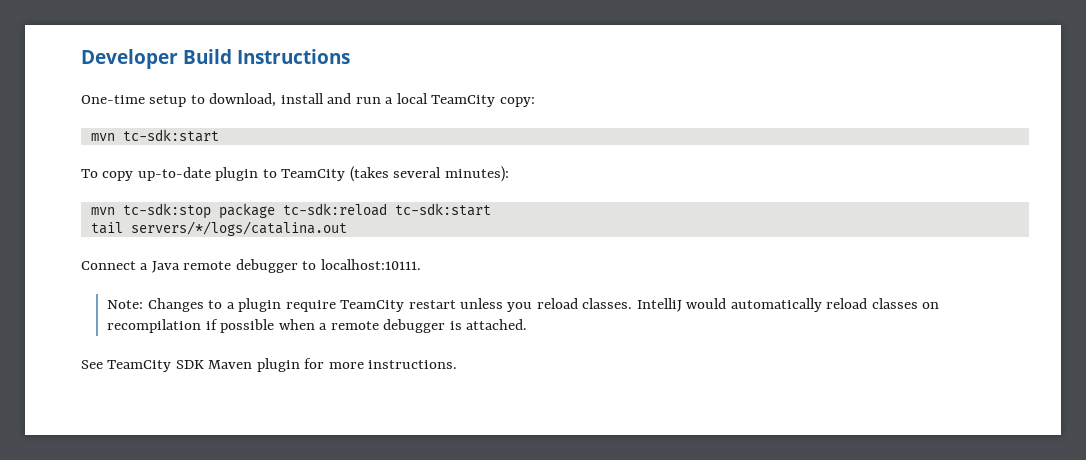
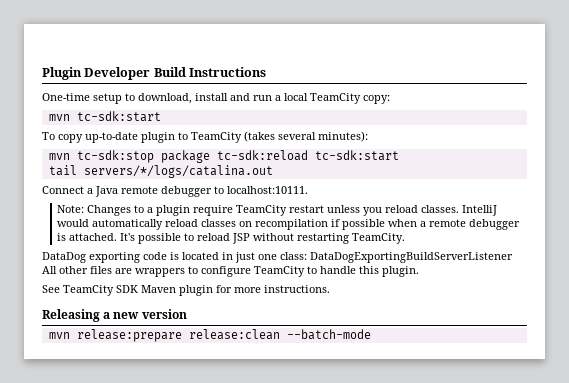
- Developer Build Instructions
+ Plugin Developer Build Instructions
+ It's possible to reload JSP without restarting TeamCity.
+ DataDog exporting code is located in just one class: DataDogExportingBuildServerListener All other files are wrappers to configure TeamCity to handle this plugin.
+ Releasing a new version
+ mvn release:prepare release:clean --batch-mode

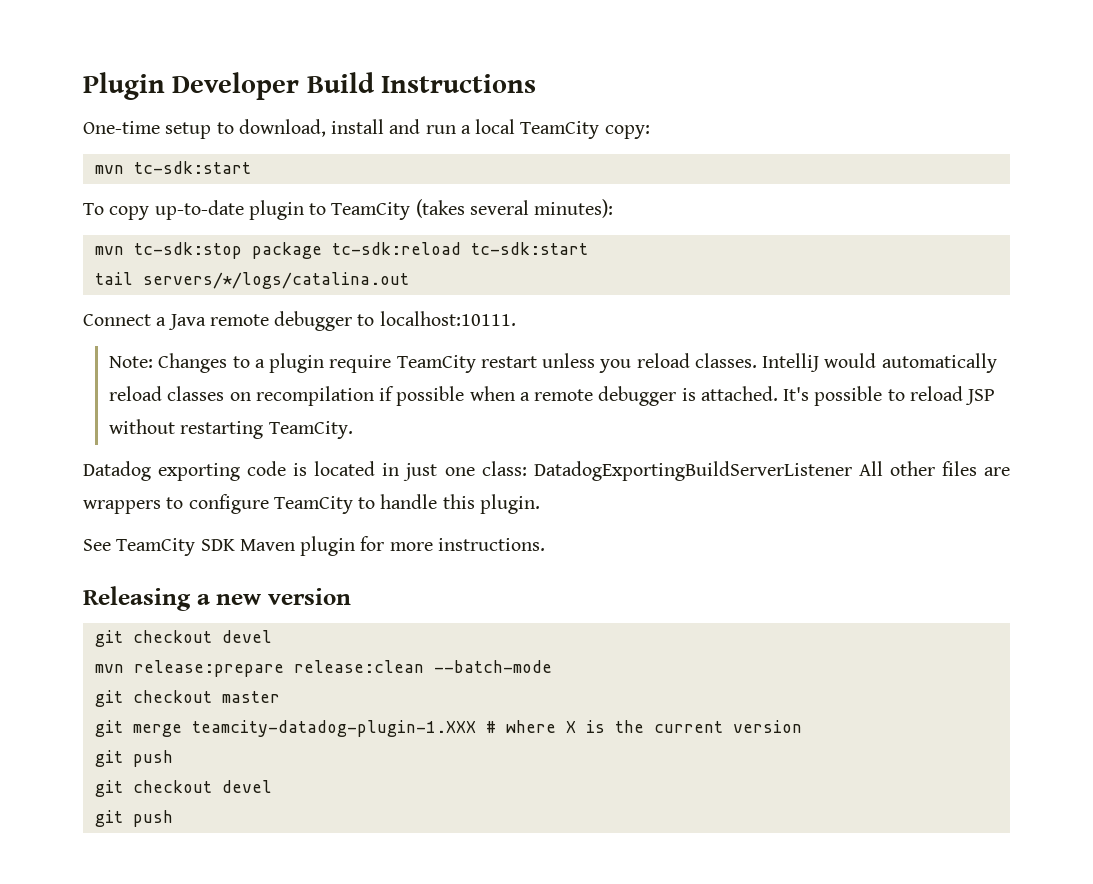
- DataDog exporting code is located in just one class: DataDogExportingBuildServerListener All other files are wrappers to configure TeamCity to handle this plugin.
+ Datadog exporting code is located in just one class: DatadogExportingBuildServerListener All other files are wrappers to configure TeamCity to handle this plugin.
  Releasing a new version
+ git checkout devel
+ git checkout master
+ git merge teamcity-datadog-plugin-1.XXX # where X is the current version
+ git push
+ git checkout devel
+ git push

